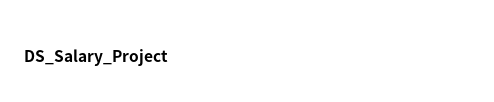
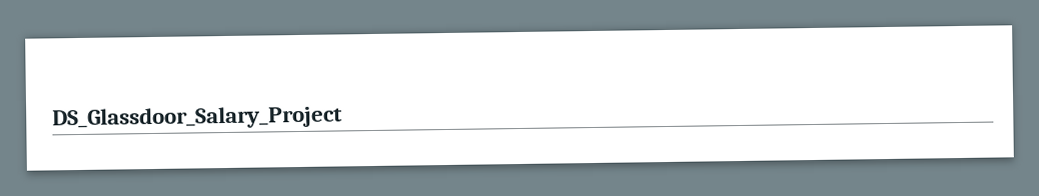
- DS_Salary_Project
+ DS_Glassdoor_Salary_Project

